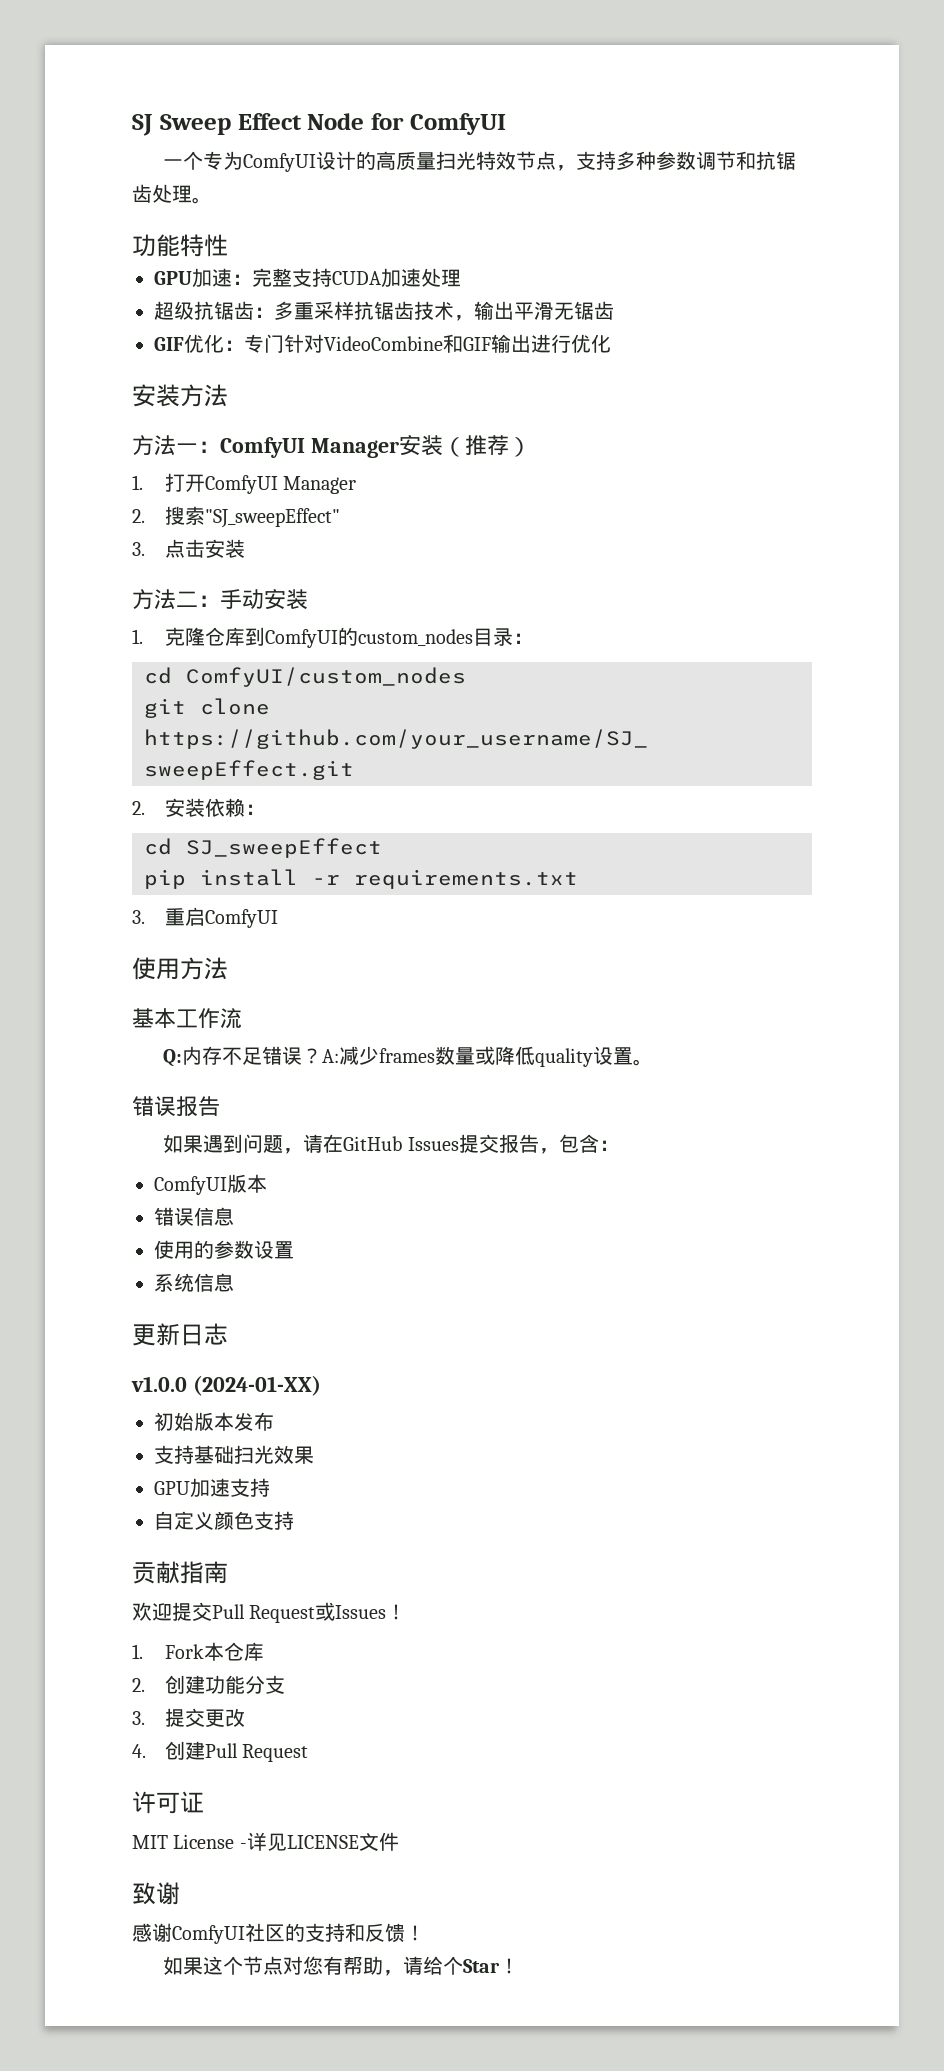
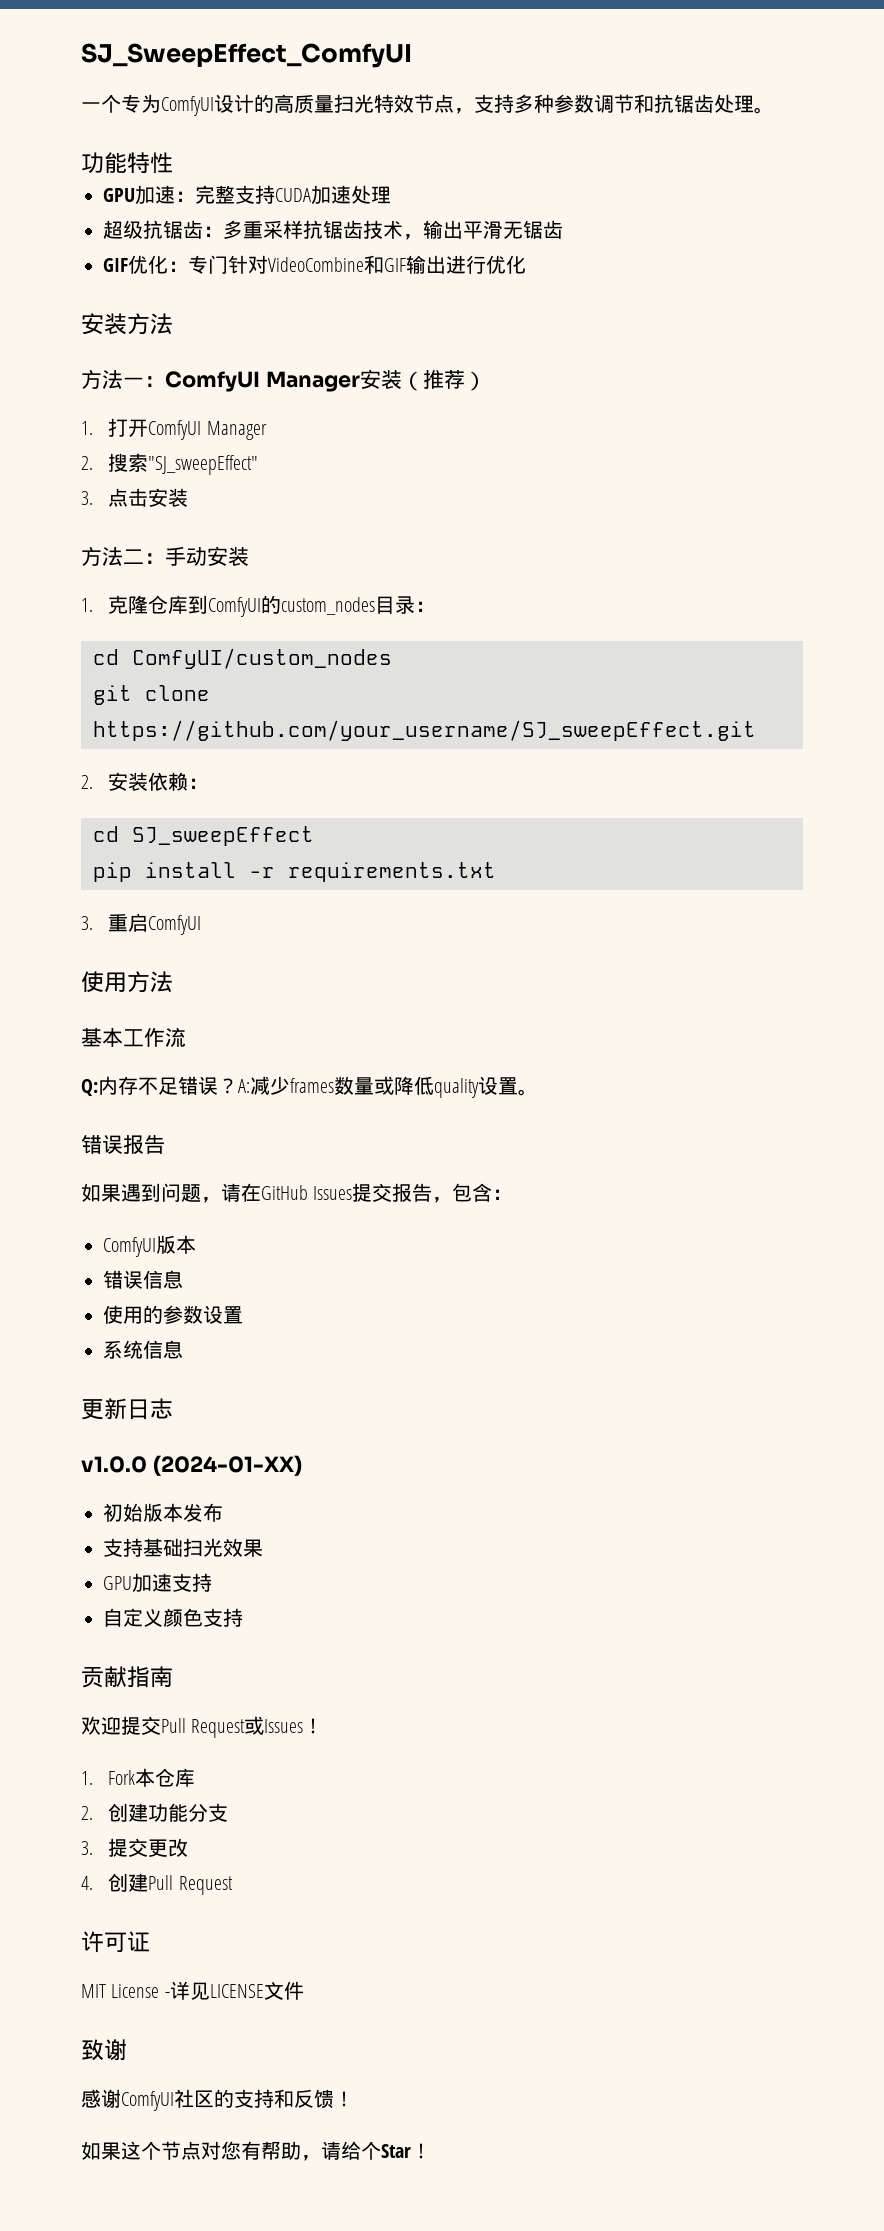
- SJ Sweep Effect Node for ComfyUI
+ SJ_SweepEffect_ComfyUI

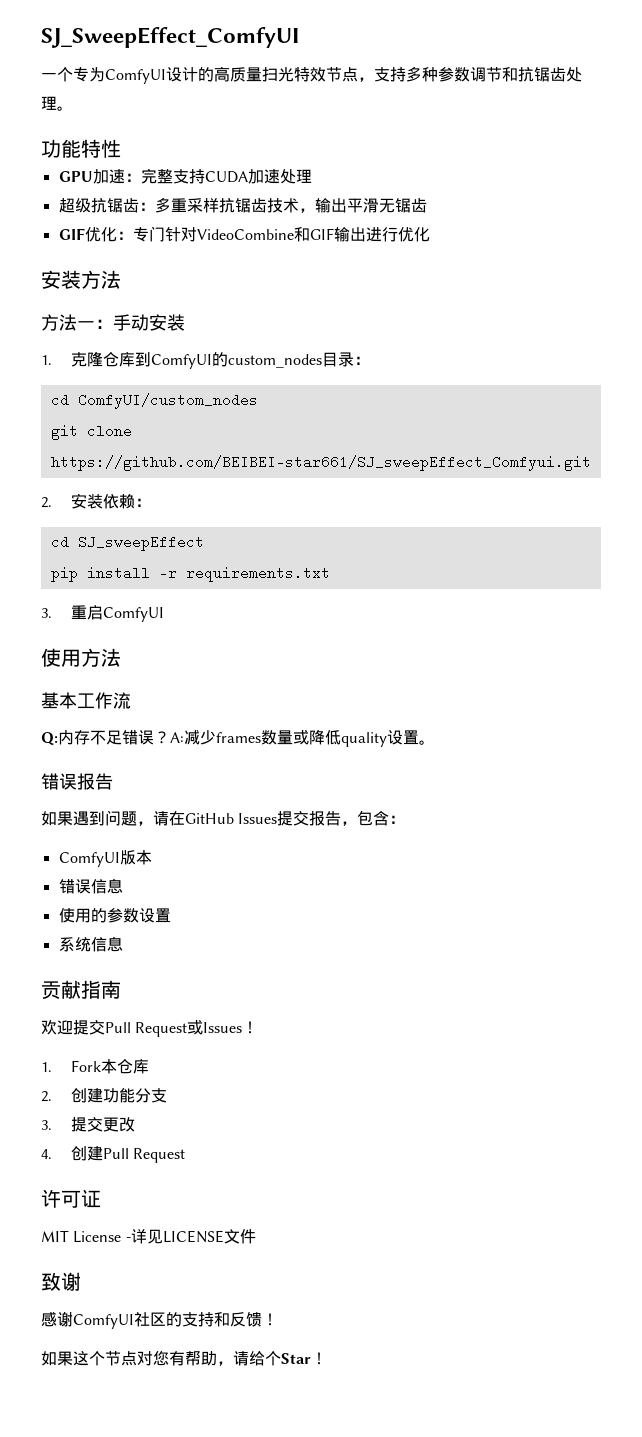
- 方法一：ComfyUI Manager安装（推荐）
- 1.打开ComfyUI Manager
- 2.搜索"SJ_sweepEffect"
- 3.点击安装
- 方法二：手动安装
+ 方法一：手动安装
- git clone https://github.com/your_username/SJ_sweepEffect.git
+ git clone https://github.com/BEIBEI-star661/SJ_sweepEffect_Comfyui.git
- 更新日志
- v1.0.0 (2024-01-XX)
- 初始版本发布
- 支持基础扫光效果
- GPU加速支持
- 自定义颜色支持

